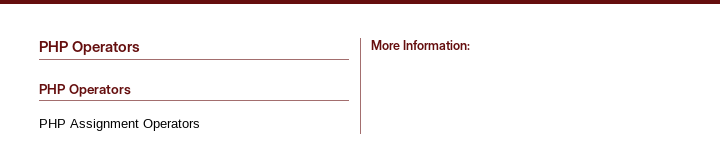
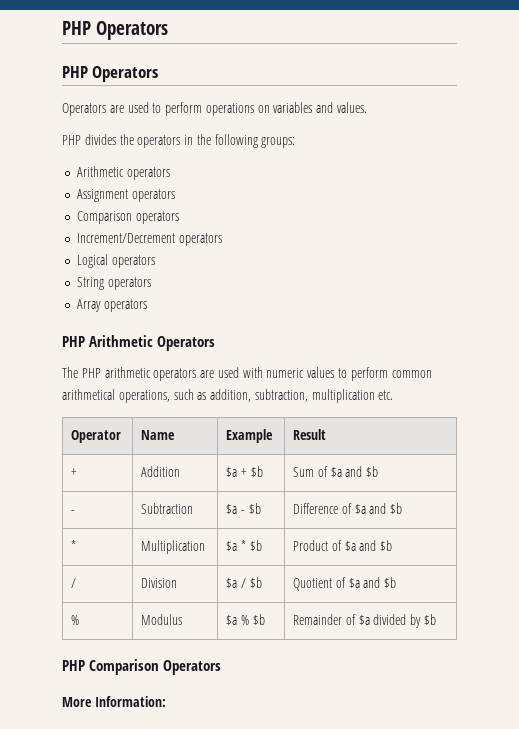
- PHP Assignment Operators
+ Operators are used to perform operations on variables and values.
+ PHP divides the operators in the following groups:
+ Arithmetic operators
+ Assignment operators
+ Comparison operators
+ Increment/Decrement operators
+ Logical operators
+ String operators
+ Array operators
+ PHP Arithmetic Operators
+ The PHP arithmetic operators are used with numeric values to perform common arithmetical operations, such as addition, subtraction, multiplication etc.
+ Operator | Name | Example | Result
+ + | Addition | $a + $b | Sum of $a and $b
+ - | Subtraction | $a - $b | Difference of $a and $b
+ * | Multiplication | $a * $b | Product of $a and $b
+ / | Division | $a / $b | Quotient of $a and $b
+ % | Modulus | $a % $b | Remainder of $a divided by $b
+ PHP Comparison Operators

